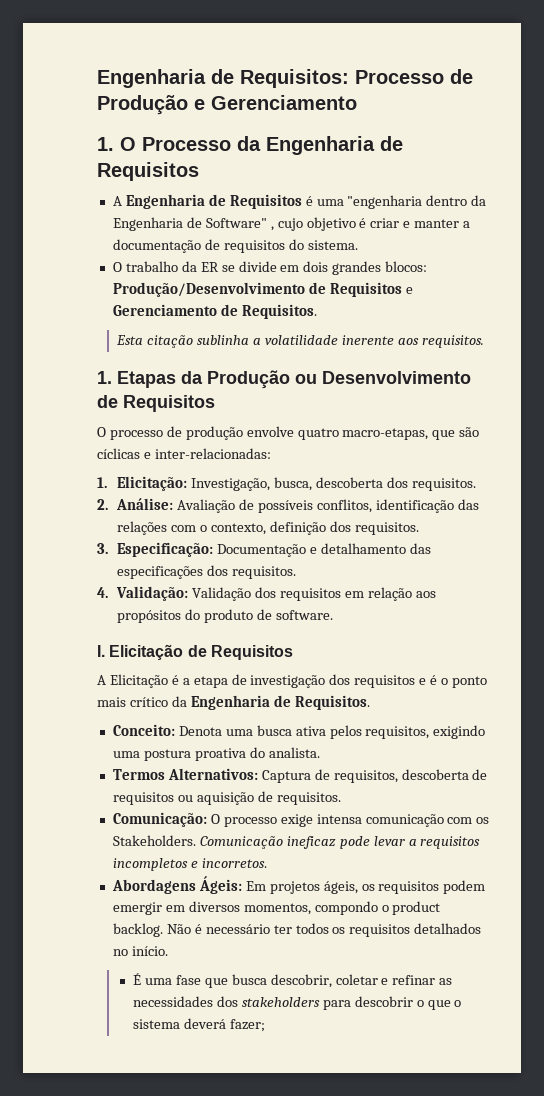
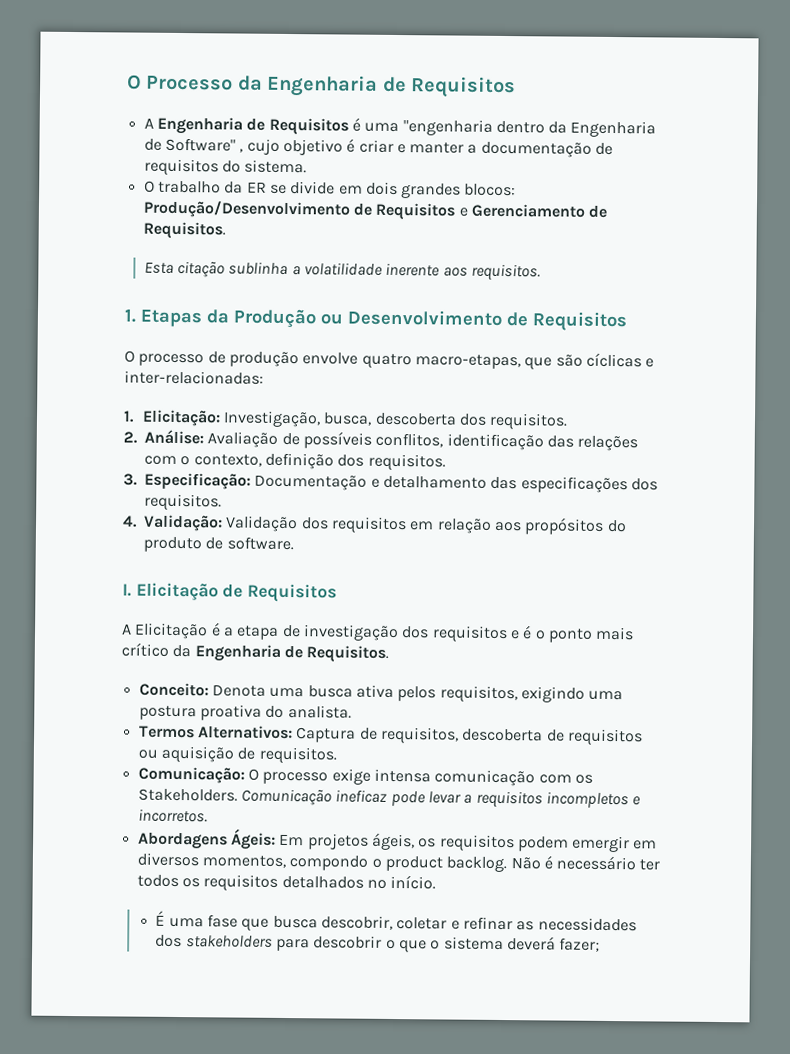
- Engenharia de Requisitos: Processo de Produção e Gerenciamento
- 1. O Processo da Engenharia de Requisitos
+ O Processo da Engenharia de Requisitos

